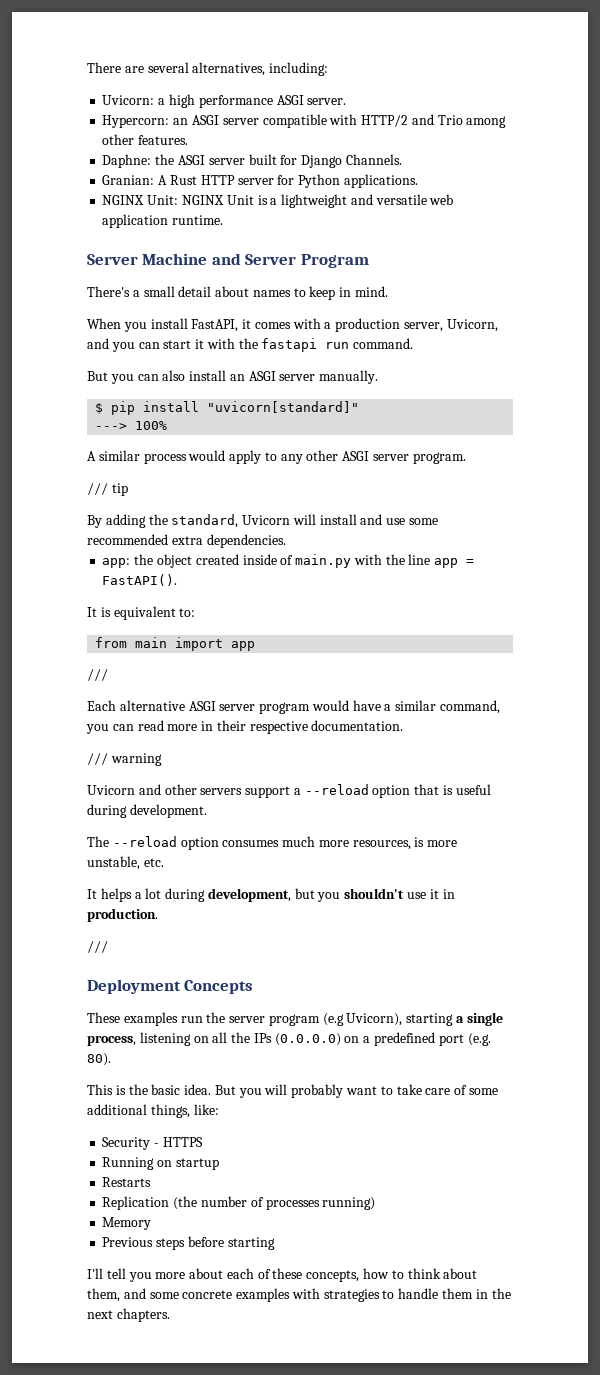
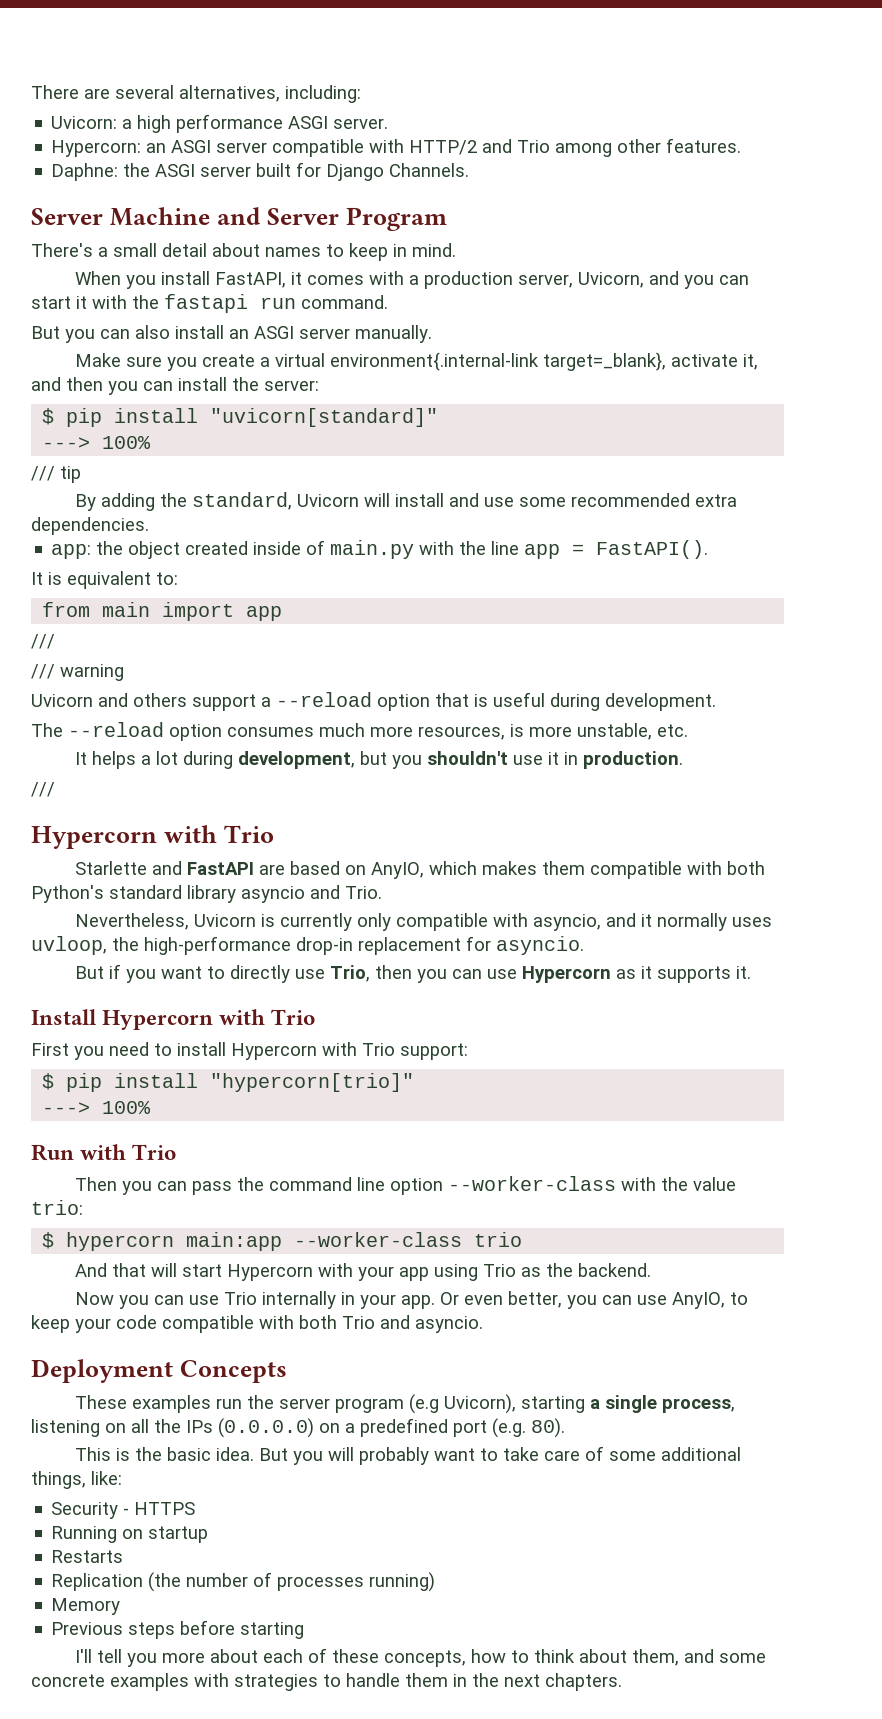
- Granian: A Rust HTTP server for Python applications.
- NGINX Unit: NGINX Unit is a lightweight and versatile web application runtime.
+ Make sure you create a virtual environment{.internal-link target=_blank}, activate it, and then you can install the server:
- A similar process would apply to any other ASGI server program.
- Each alternative ASGI server program would have a similar command, you can read more in their respective documentation.
- Uvicorn and other servers support a --reload option that is useful during development.
+ Uvicorn and others support a --reload option that is useful during development.
  It helps a lot during development, but you shouldn't use it in production.
  ///
+ Hypercorn with Trio
+ Starlette and FastAPI are based on AnyIO, which makes them compatible with both Python's standard library asyncio and Trio.
+ Nevertheless, Uvicorn is currently only compatible with asyncio, and it normally uses uvloop, the high-performance drop-in replacement for asyncio.
+ But if you want to directly use Trio, then you can use Hypercorn as it supports it.
+ Install Hypercorn with Trio
+ First you need to install Hypercorn with Trio support:
+ $ pip install "hypercorn[trio]"
+ ---> 100%
+ Run with Trio
+ Then you can pass the command line option --worker-class with the value trio:
+ $ hypercorn main:app --worker-class trio
+ And that will start Hypercorn with your app using Trio as the backend.
+ Now you can use Trio internally in your app. Or even better, you can use AnyIO, to keep your code compatible with both Trio and asyncio.

